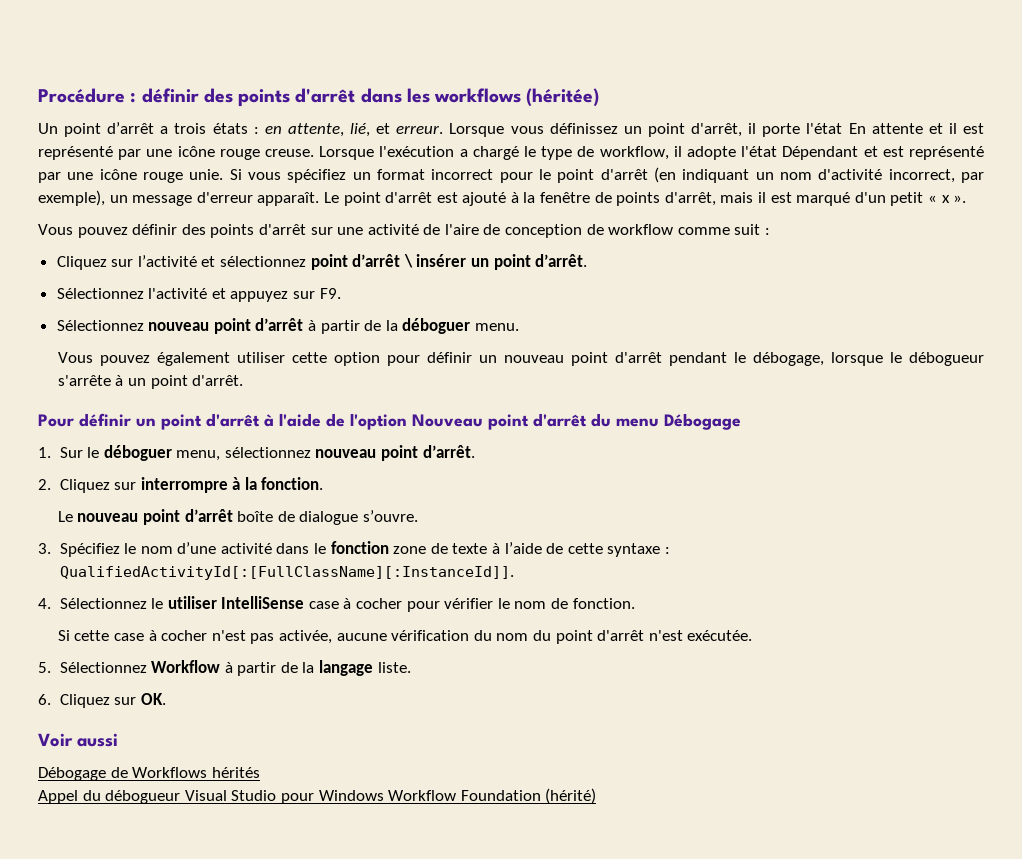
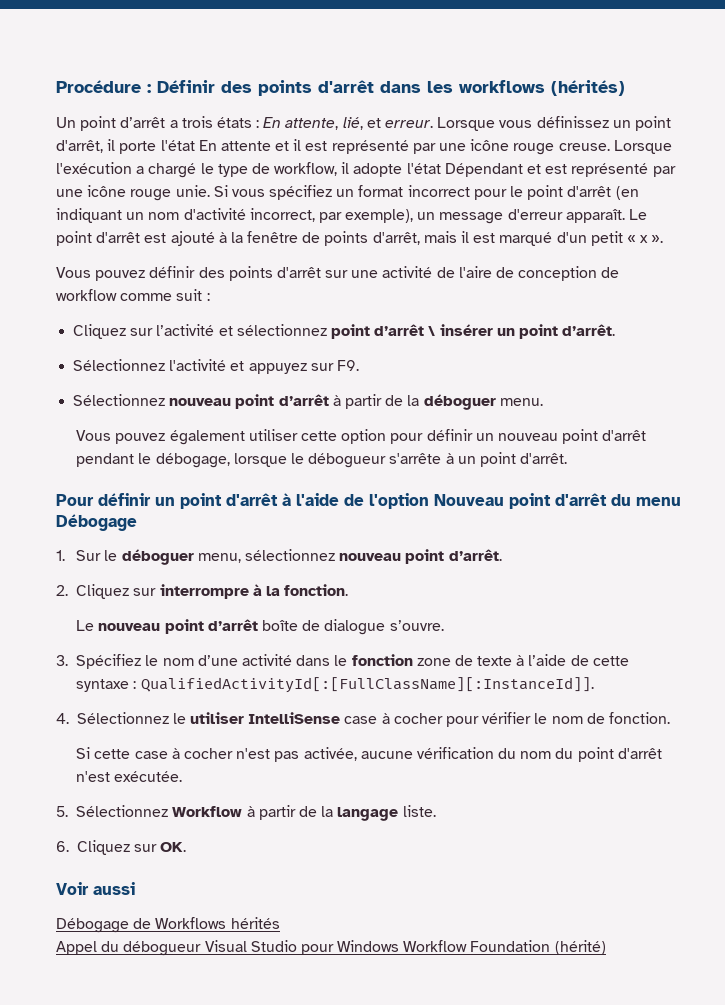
- Procédure : définir des points d'arrêt dans les workflows (héritée)
+ Procédure : Définir des points d'arrêt dans les workflows (hérités)
- Un point d’arrêt a trois états : en attente, lié, et erreur.
+ Un point d’arrêt a trois états : En attente, lié, et erreur.

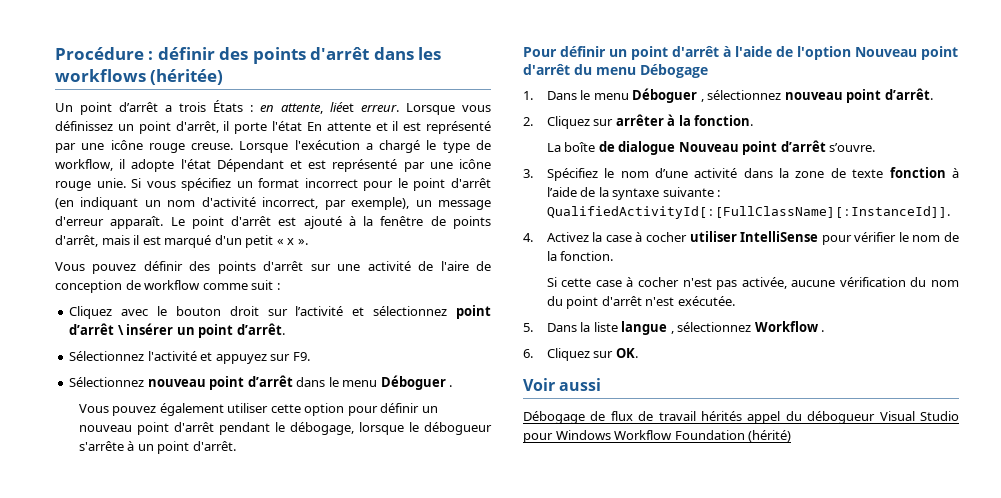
- Procédure : Définir des points d'arrêt dans les workflows (hérités)
+ Procédure : définir des points d'arrêt dans les workflows (héritée)
- Un point d’arrêt a trois états : En attente, lié, et erreur.
+ Un point d’arrêt a trois États : en attente, liéet erreur.
- Cliquez sur l’activité et sélectionnez point d’arrêt \ insérer un point d’arrêt.
+ Cliquez avec le bouton droit sur l’activité et sélectionnez point d’arrêt \ insérer un point d’arrêt.
- Sélectionnez nouveau point d’arrêt à partir de la déboguer menu.
+ Sélectionnez nouveau point d’arrêt dans le menu Déboguer .
- 1. Sur le déboguer menu, sélectionnez nouveau point d’arrêt.
+ 1. Dans le menu Déboguer , sélectionnez nouveau point d’arrêt.
- 2. Cliquez sur interrompre à la fonction.
+ 2. Cliquez sur arrêter à la fonction.
- Le nouveau point d’arrêt boîte de dialogue s’ouvre.
+ La boîte de dialogue Nouveau point d’arrêt s’ouvre.
- 3. Spécifiez le nom d’une activité dans le fonction zone de texte à l’aide de cette syntaxe : QualifiedActivityId[:[FullClassName][:InstanceId]].
+ 3. Spécifiez le nom d’une activité dans la zone de texte fonction à l’aide de la syntaxe suivante : QualifiedActivityId[:[FullClassName][:InstanceId]].
- 4. Sélectionnez le utiliser IntelliSense case à cocher pour vérifier le nom de fonction.
+ 4. Activez la case à cocher utiliser IntelliSense pour vérifier le nom de la fonction.
- 5. Sélectionnez Workflow à partir de la langage liste.
+ 5. Dans la liste langue , sélectionnez Workflow .
- Débogage de Workflows hérités
- Appel du débogueur Visual Studio pour Windows Workflow Foundation (hérité)
+ Débogage de flux de travail hérités appel du débogueur Visual Studio pour Windows Workflow Foundation (hérité)

